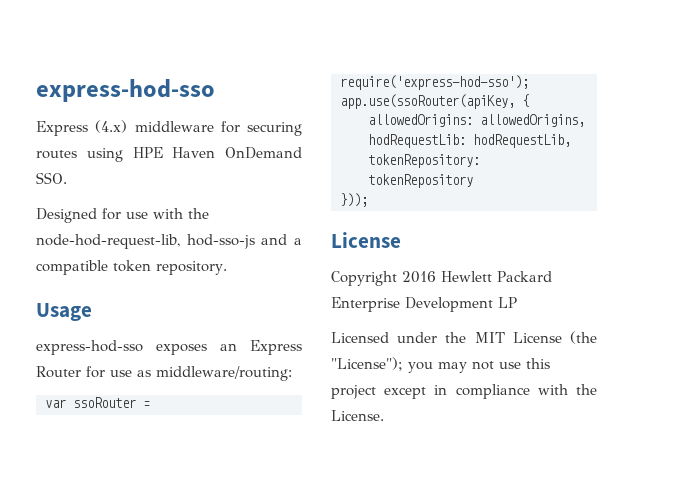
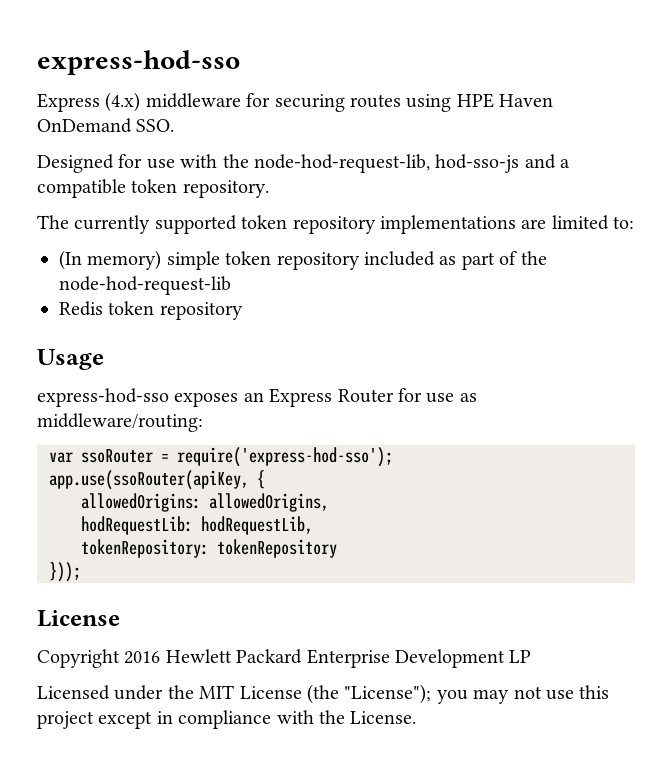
+ The currently supported token repository implementations are limited to:
+ (In memory) simple token repository included as part of the node-hod-request-lib
+ Redis token repository

